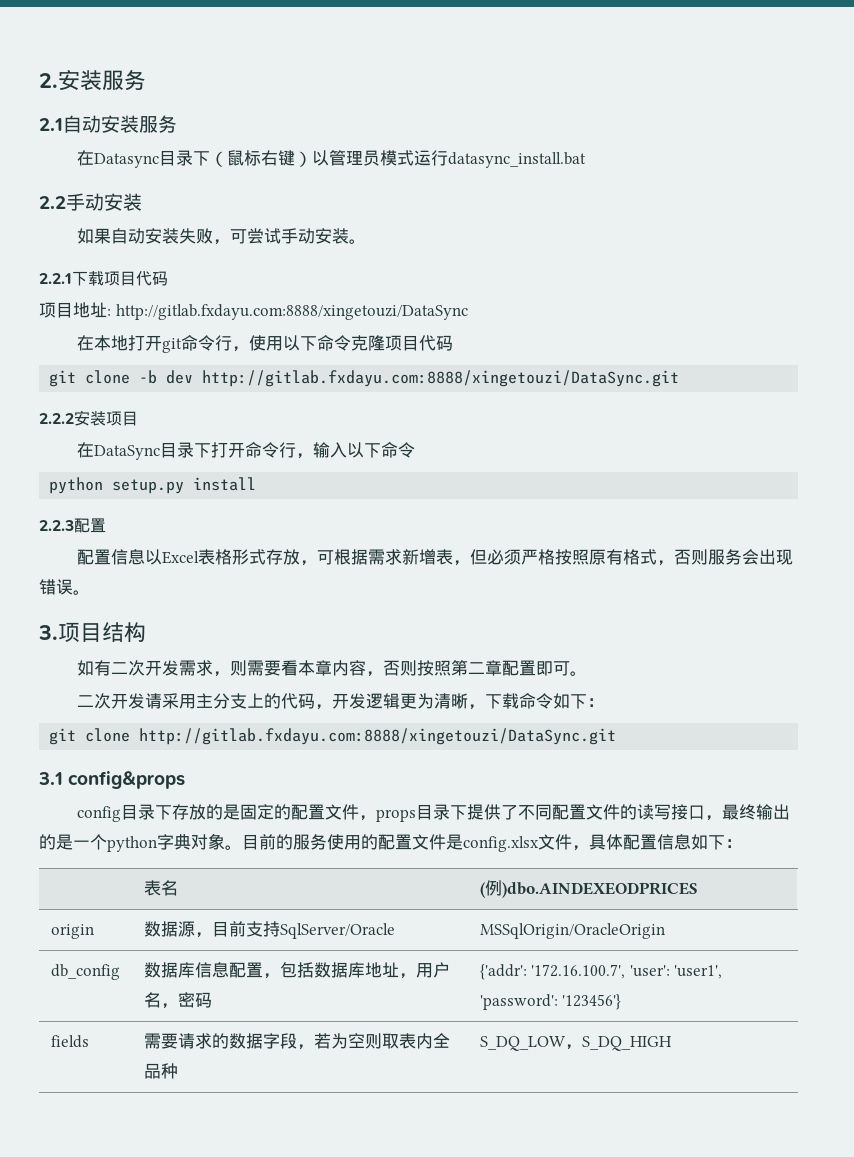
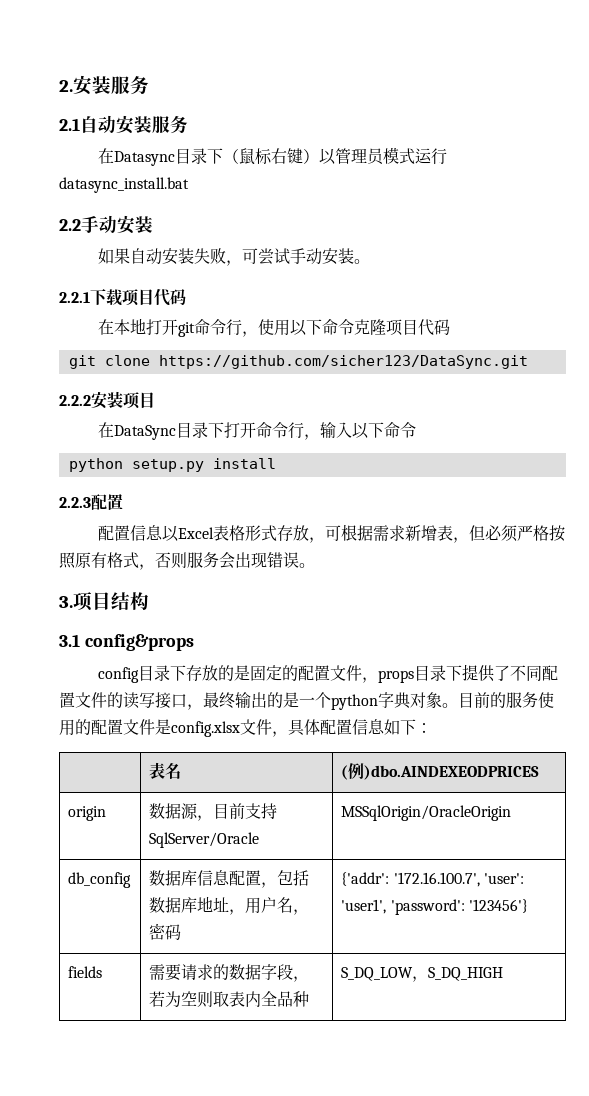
- 项目地址: http://gitlab.fxdayu.com:8888/xingetouzi/DataSync
- git clone -b dev http://gitlab.fxdayu.com:8888/xingetouzi/DataSync.git
+ git clone https://github.com/sicher123/DataSync.git
- 如有二次开发需求，则需要看本章内容，否则按照第二章配置即可。
- 二次开发请采用主分支上的代码，开发逻辑更为清晰，下载命令如下：
- git clone http://gitlab.fxdayu.com:8888/xingetouzi/DataSync.git

